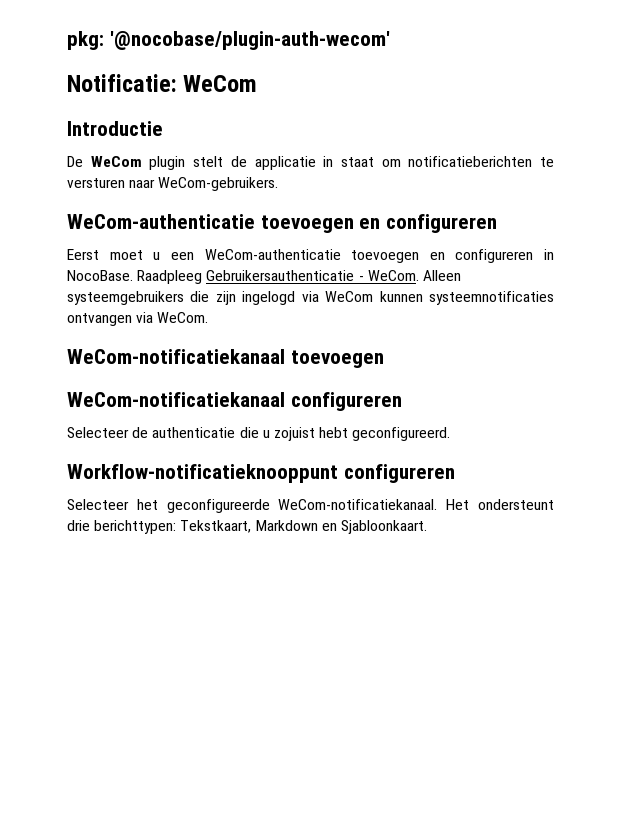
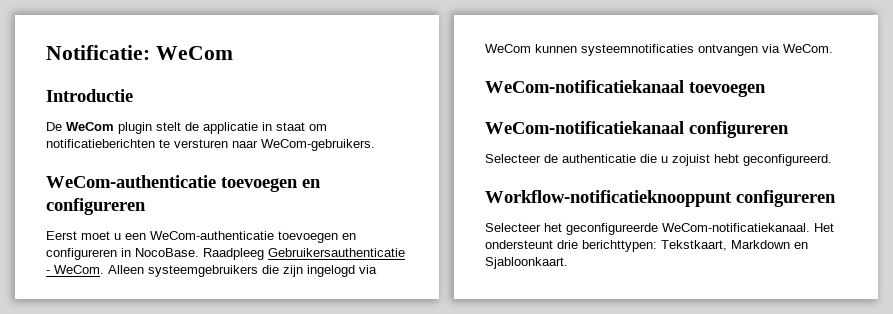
- pkg: '@nocobase/plugin-auth-wecom'

